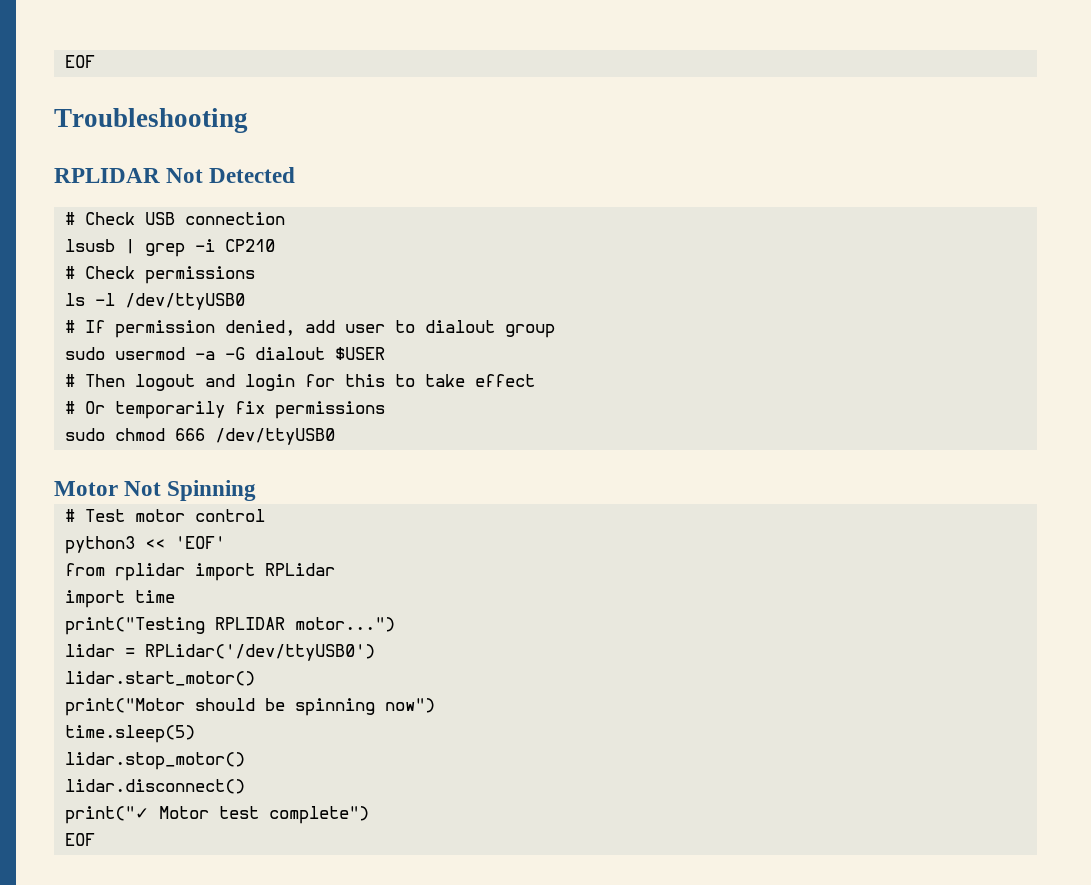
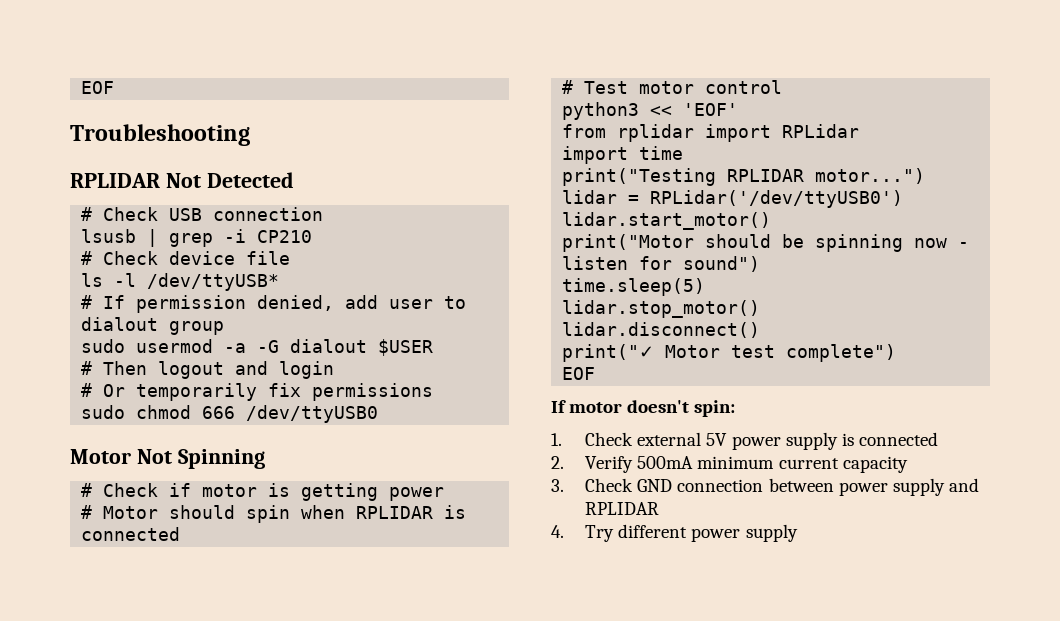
- # Check permissions
+ # Check device file
- ls -l /dev/ttyUSB0
+ ls -l /dev/ttyUSB*
- # Then logout and login for this to take effect
+ # Then logout and login
+ # Check if motor is getting power
+ # Motor should spin when RPLIDAR is connected
- print("Motor should be spinning now")
+ print("Motor should be spinning now - listen for sound")
+ If motor doesn't spin:
+ 1. Check external 5V power supply is connected
+ 2. Verify 500mA minimum current capacity
+ 3. Check GND connection between power supply and RPLIDAR
+ 4. Try different power supply

